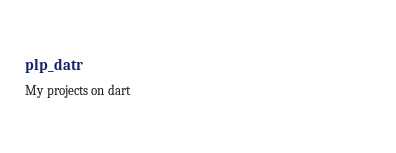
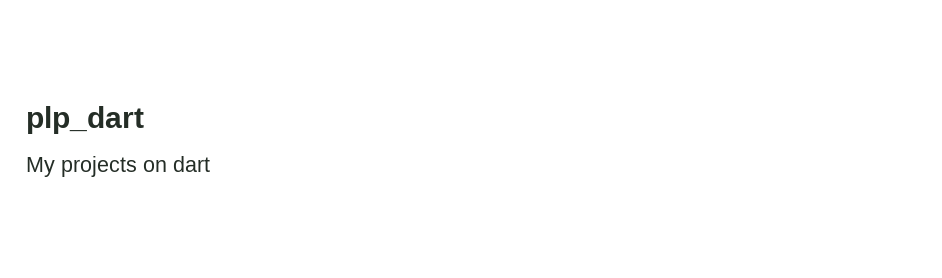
- plp_datr
+ plp_dart

